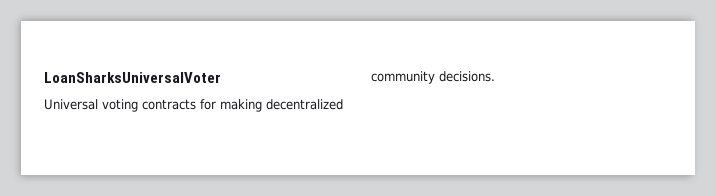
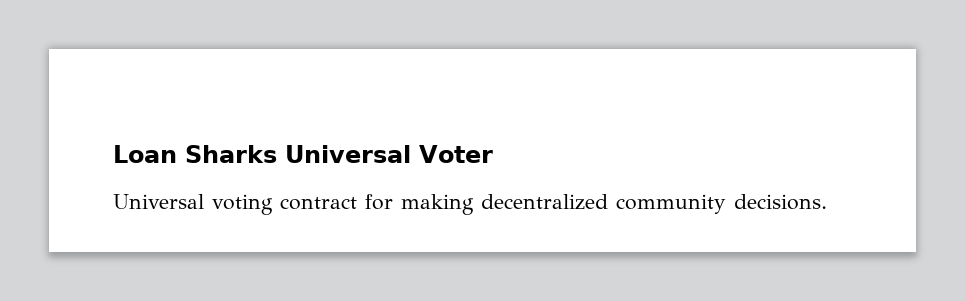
- LoanSharksUniversalVoter
+ Loan Sharks Universal Voter
- Universal voting contracts for making decentralized community decisions.
+ Universal voting contract for making decentralized community decisions.

